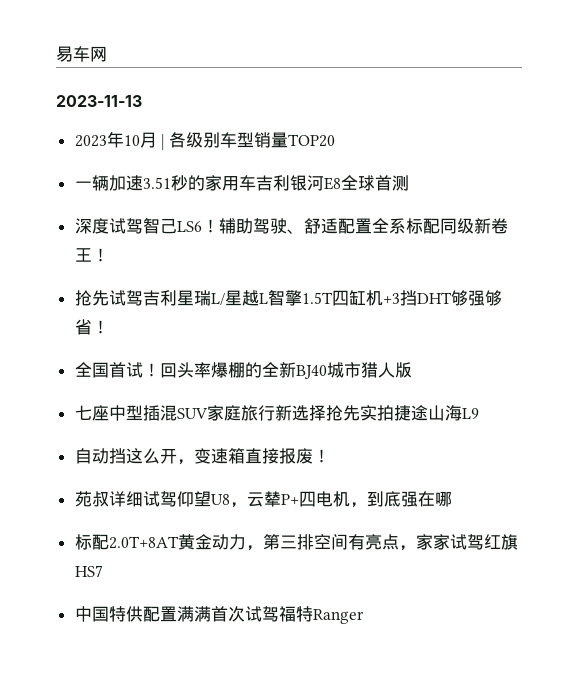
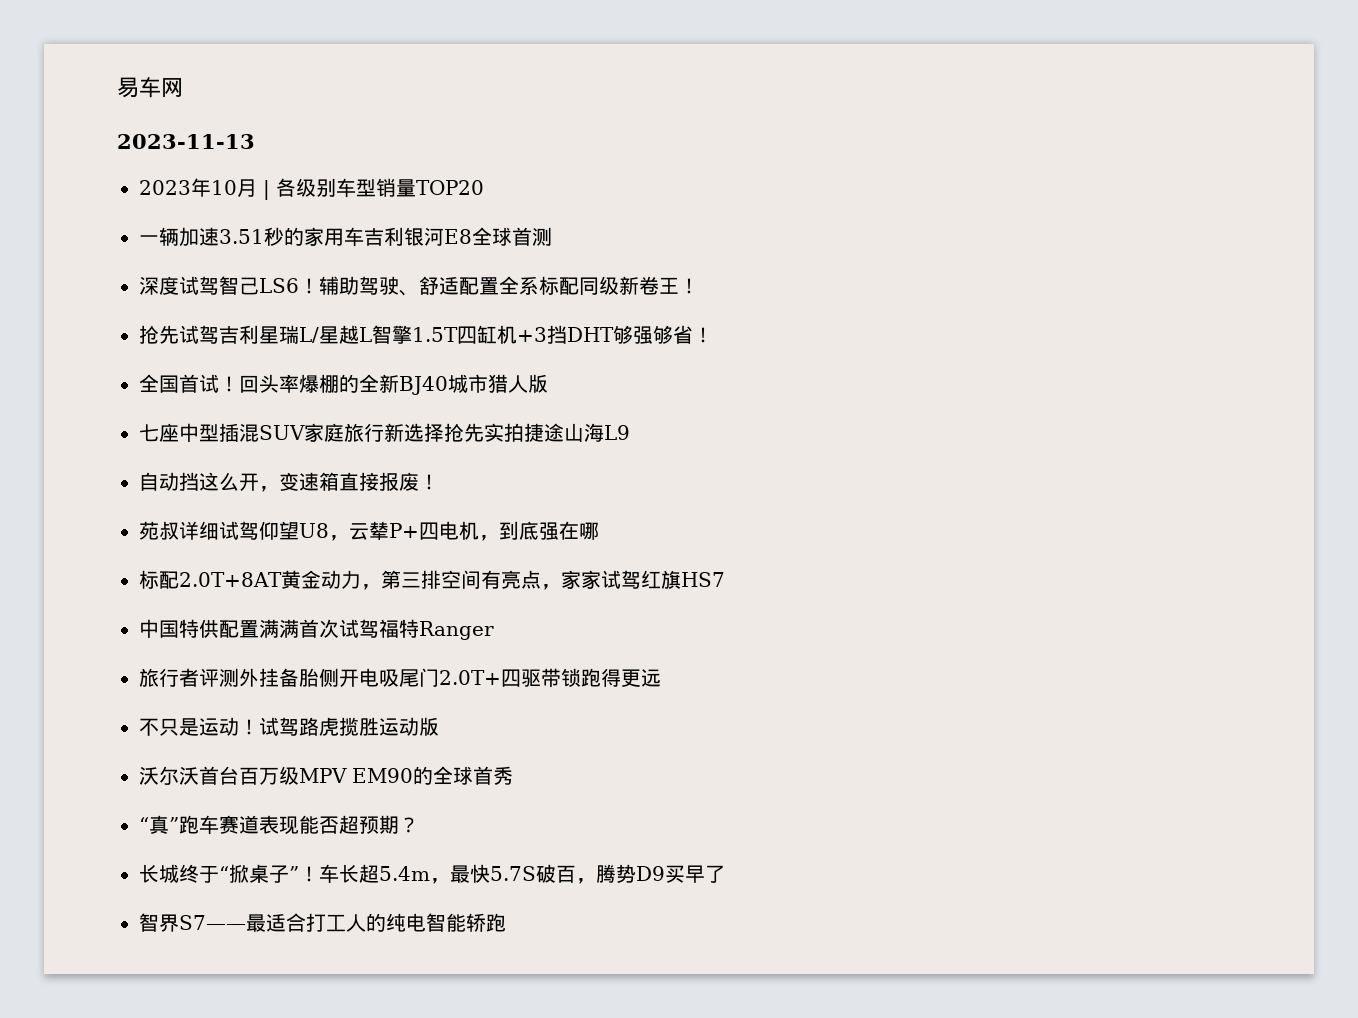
+ 旅行者评测外挂备胎侧开电吸尾门2.0T+四驱带锁跑得更远
+ 不只是运动！试驾路虎揽胜运动版
+ 沃尔沃首台百万级MPV EM90的全球首秀
+ “真”跑车赛道表现能否超预期？
+ 长城终于“掀桌子”！车长超5.4m，最快5.7S破百，腾势D9买早了
+ 智界S7——最适合打工人的纯电智能轿跑

